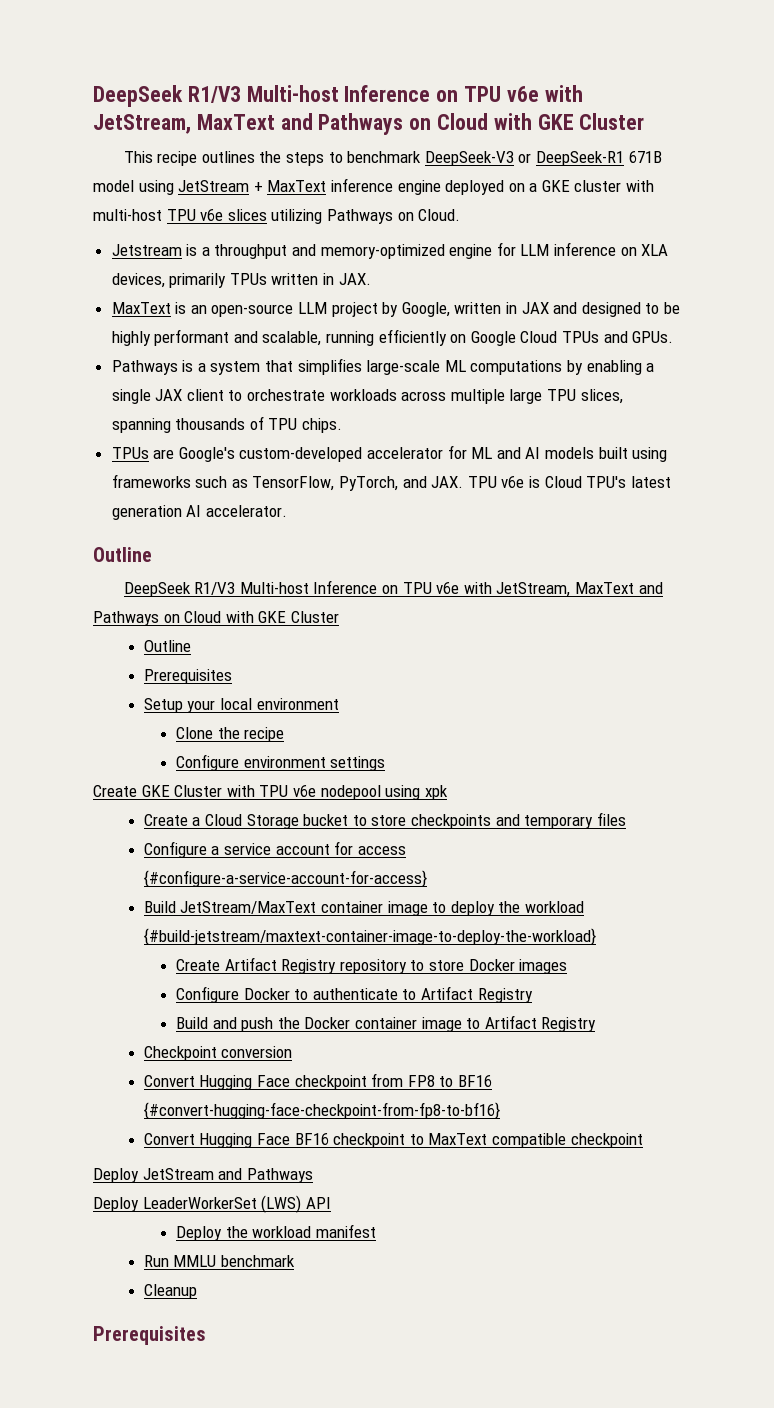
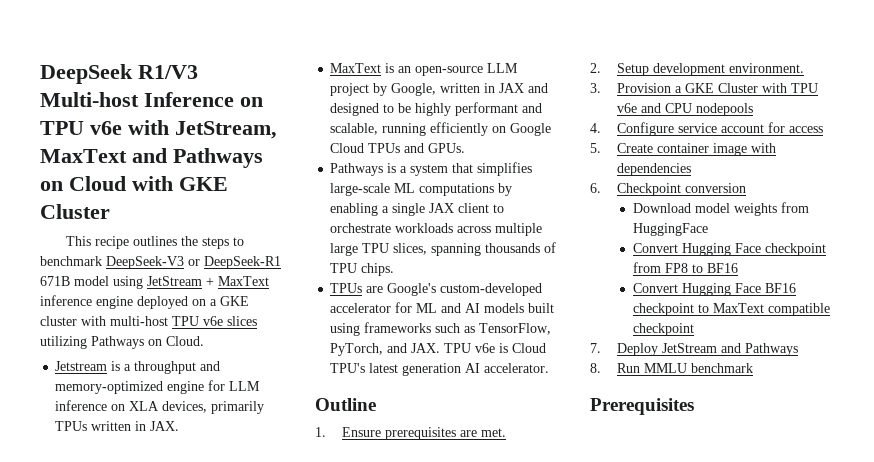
  TPUs are Google's custom-developed accelerator for ML and AI models built using frameworks such as TensorFlow, PyTorch, and JAX. TPU v6e is Cloud TPU's latest generation AI accelerator.
  Outline
- DeepSeek R1/V3 Multi-host Inference on TPU v6e with JetStream, MaxText and Pathways on Cloud with GKE Cluster
- Outline
- Prerequisites
- Setup your local environment
- Clone the recipe
- Configure environment settings
- Create GKE Cluster with TPU v6e nodepool using xpk
- Create a Cloud Storage bucket to store checkpoints and temporary files
- Configure a service account for access {#configure-a-service-account-for-access}
- Build JetStream/MaxText container image to deploy the workload {#build-jetstream/maxtext-container-image-to-deploy-the-workload}
- Create Artifact Registry repository to store Docker images
- Configure Docker to authenticate to Artifact Registry
- Build and push the Docker container image to Artifact Registry
- Checkpoint conversion
+ 1. Ensure prerequisites are met.
+ 2. Setup development environment.
+ 3. Provision a GKE Cluster with TPU v6e and CPU nodepools
+ 4. Configure service account for access
+ 5. Create container image with dependencies
+ 6. Checkpoint conversion
+ Download model weights from HuggingFace
- Convert Hugging Face checkpoint from FP8 to BF16 {#convert-hugging-face-checkpoint-from-fp8-to-bf16}
+ Convert Hugging Face checkpoint from FP8 to BF16
- Deploy JetStream and Pathways
+ 7. Deploy JetStream and Pathways
- Deploy LeaderWorkerSet (LWS) API
- Deploy the workload manifest
- Run MMLU benchmark
+ 8. Run MMLU benchmark
- Cleanup

